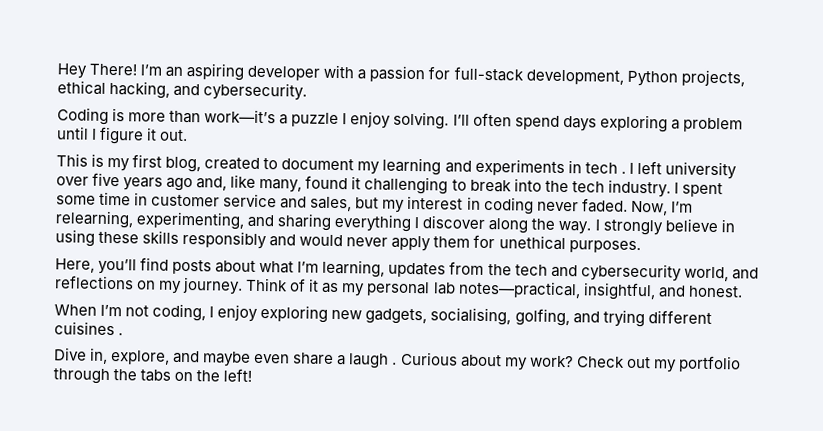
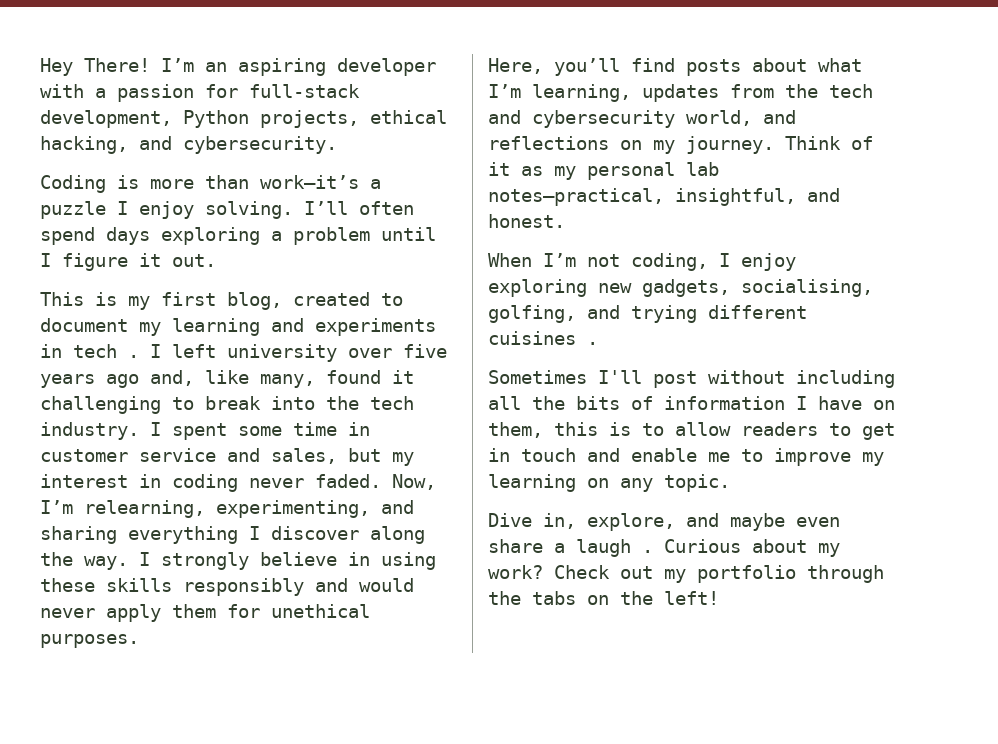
+ Sometimes I'll post without including all the bits of information I have on them, this is to allow readers to get in touch and enable me to improve my learning on any topic.

